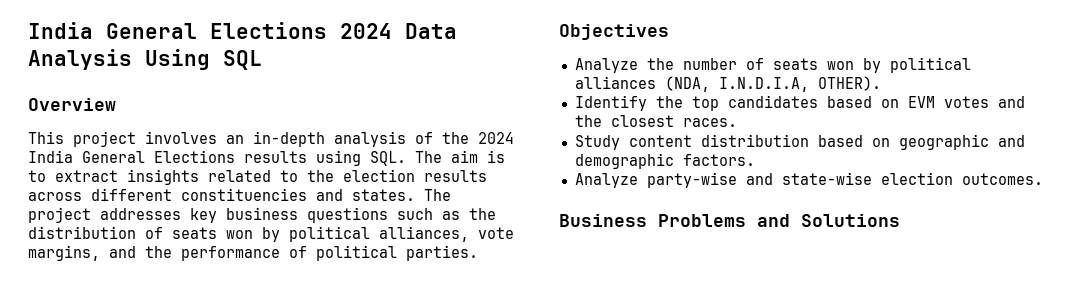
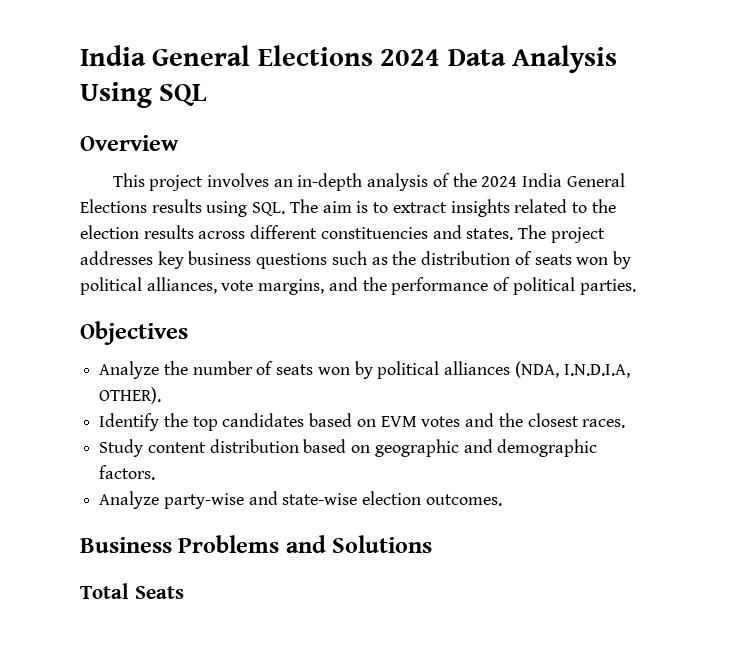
+ Total Seats

